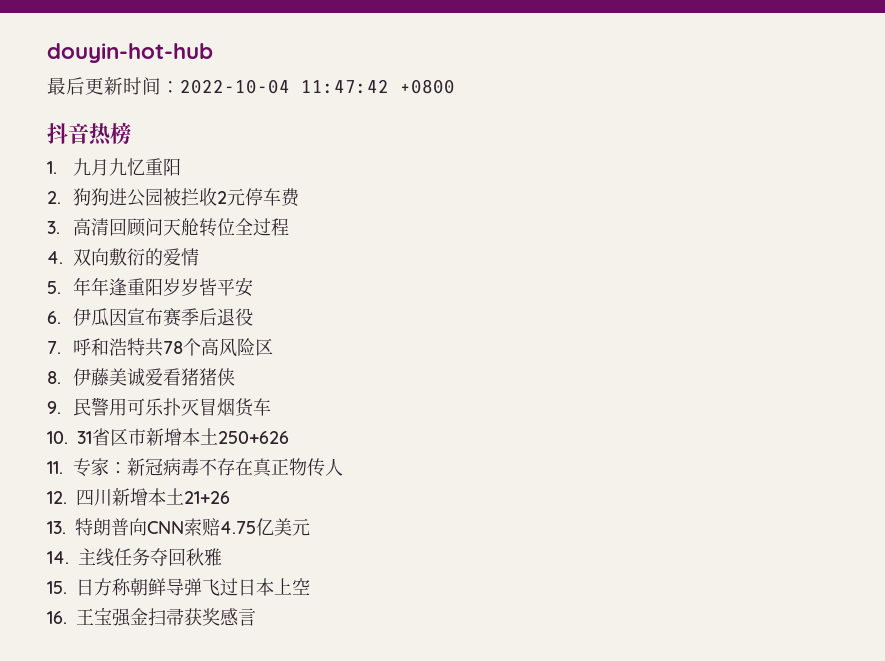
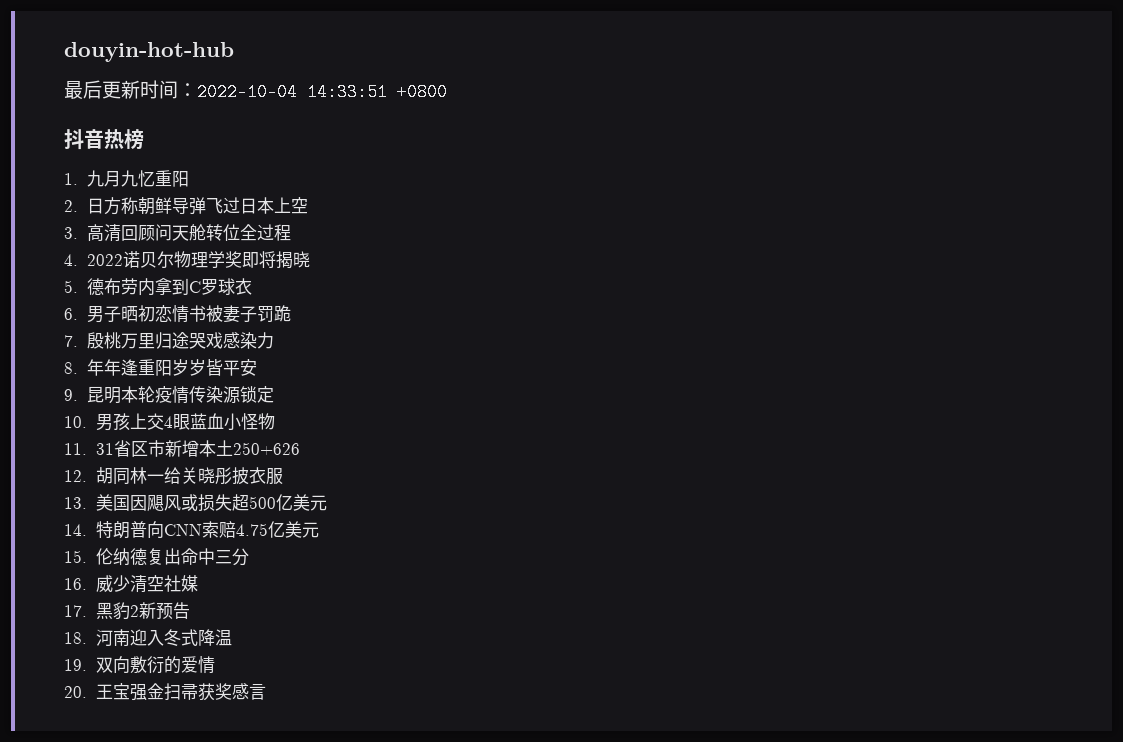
- 最后更新时间：2022-10-04 11:47:42 +0800
+ 最后更新时间：2022-10-04 14:33:51 +0800
- 2.狗狗进公园被拦收2元停车费
- 3.高清回顾问天舱转位全过程
- 4.双向敷衍的爱情
- 5.年年逢重阳岁岁皆平安
- 6.伊瓜因宣布赛季后退役
- 7.呼和浩特共78个高风险区
- 8.伊藤美诚爱看猪猪侠
- 9.民警用可乐扑灭冒烟货车
- 10. 31省区市新增本土250+626
- 11.专家：新冠病毒不存在真正物传人
- 12.四川新增本土21+26
- 13.特朗普向CNN索赔4.75亿美元
- 14.主线任务夺回秋雅
- 15.日方称朝鲜导弹飞过日本上空
+ 2.日方称朝鲜导弹飞过日本上空
- 16.王宝强金扫帚获奖感言
+ 3.高清回顾问天舱转位全过程
+ 4. 2022诺贝尔物理学奖即将揭晓
+ 5.德布劳内拿到C罗球衣
+ 6.男子晒初恋情书被妻子罚跪
+ 7.殷桃万里归途哭戏感染力
+ 8.年年逢重阳岁岁皆平安
+ 9.昆明本轮疫情传染源锁定
+ 10.男孩上交4眼蓝血小怪物
+ 11. 31省区市新增本土250+626
+ 12.胡同林一给关晓彤披衣服
+ 13.美国因飓风或损失超500亿美元
+ 14.特朗普向CNN索赔4.75亿美元
+ 15.伦纳德复出命中三分
+ 16.威少清空社媒
+ 17.黑豹2新预告
+ 18.河南迎入冬式降温
+ 19.双向敷衍的爱情
+ 20.王宝强金扫帚获奖感言

